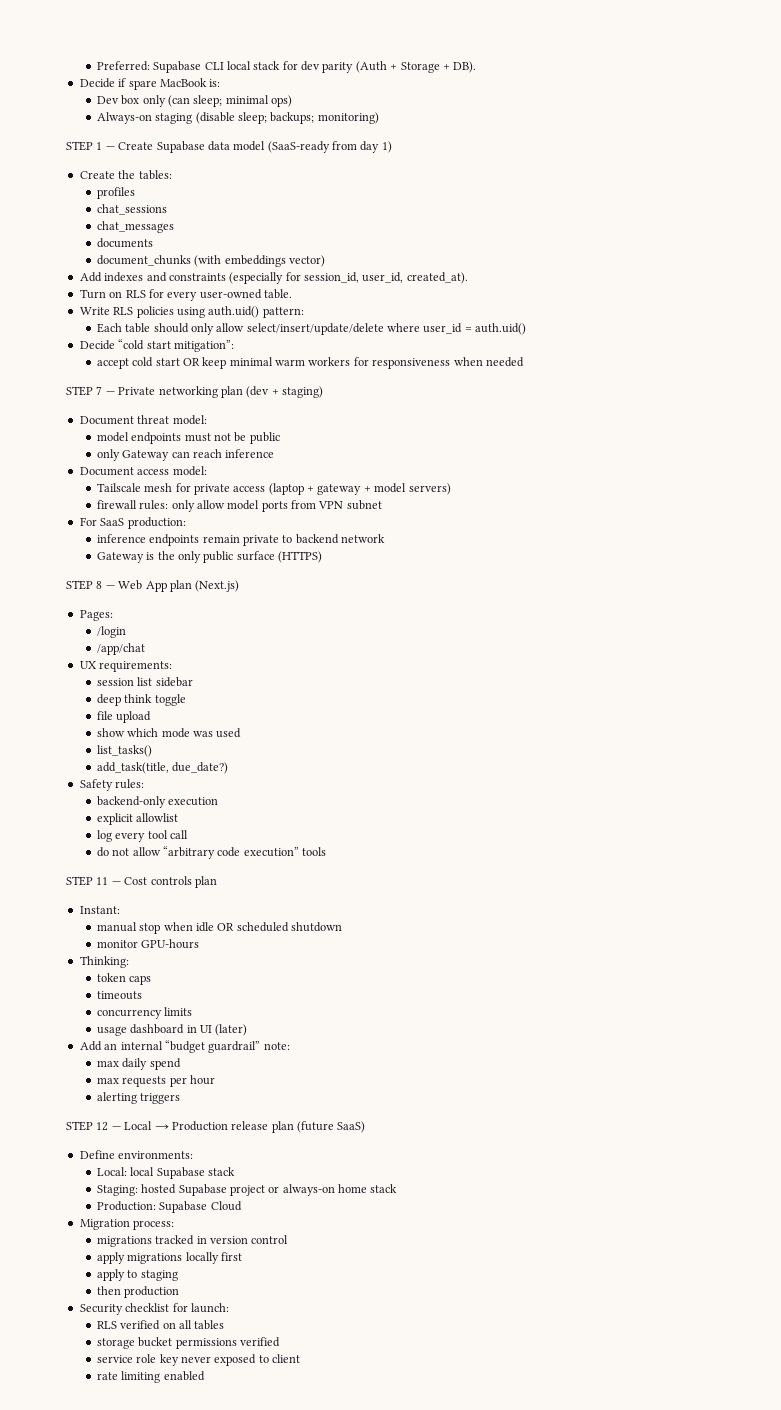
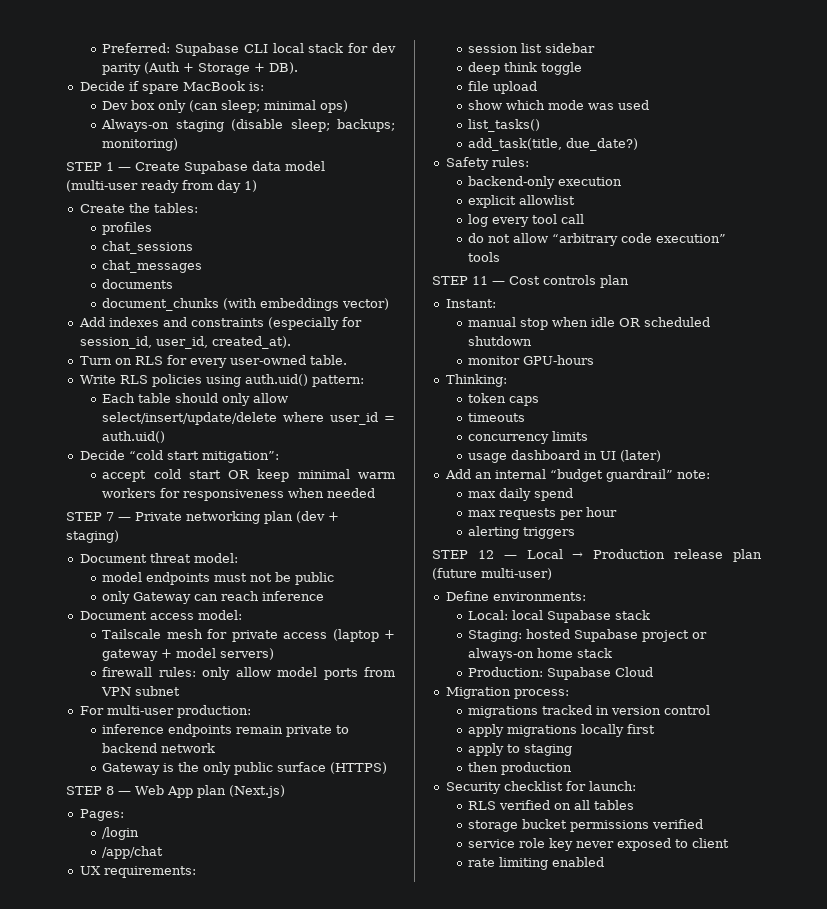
- STEP 1 — Create Supabase data model (SaaS-ready from day 1)
+ STEP 1 — Create Supabase data model (multi-user ready from day 1)
- For SaaS production:
+ For multi-user production:
- STEP 12 — Local → Production release plan (future SaaS)
+ STEP 12 — Local → Production release plan (future multi-user)

